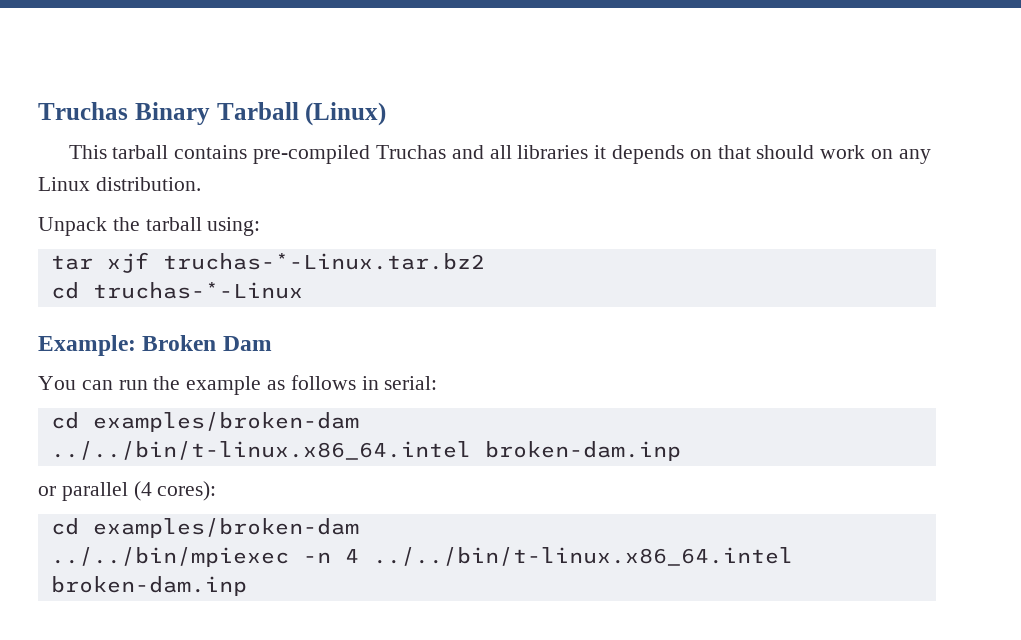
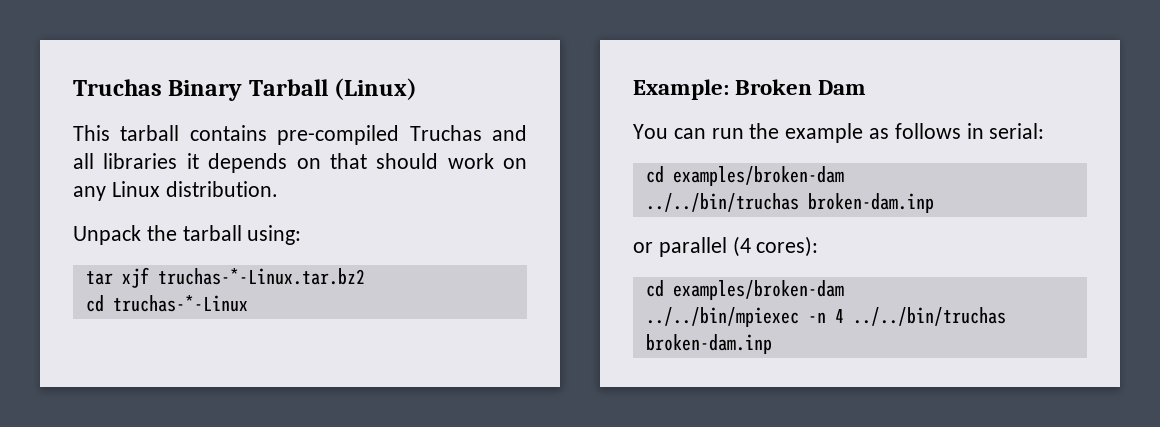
  You can run the example as follows in serial:
  cd examples/broken-dam
- ../../bin/t-linux.x86_64.intel broken-dam.inp
+ ../../bin/truchas broken-dam.inp
- ../../bin/mpiexec -n 4 ../../bin/t-linux.x86_64.intel broken-dam.inp
+ ../../bin/mpiexec -n 4 ../../bin/truchas broken-dam.inp

